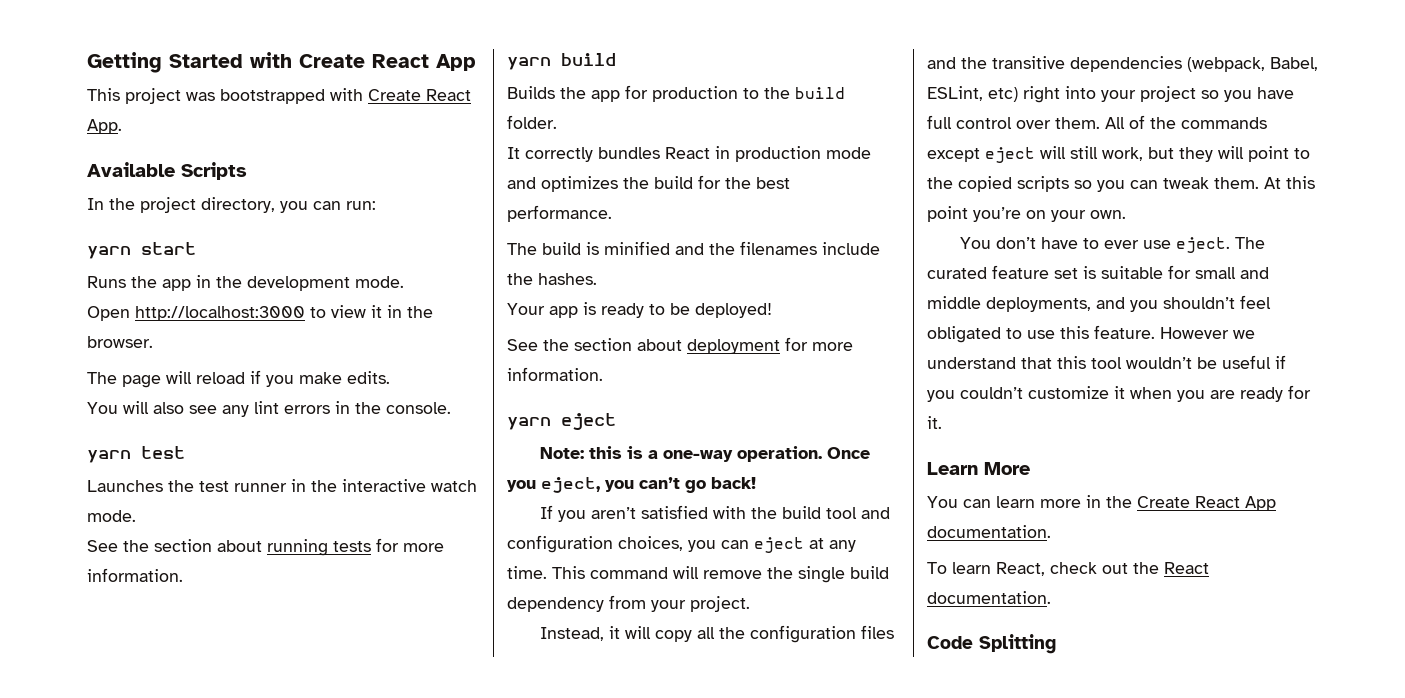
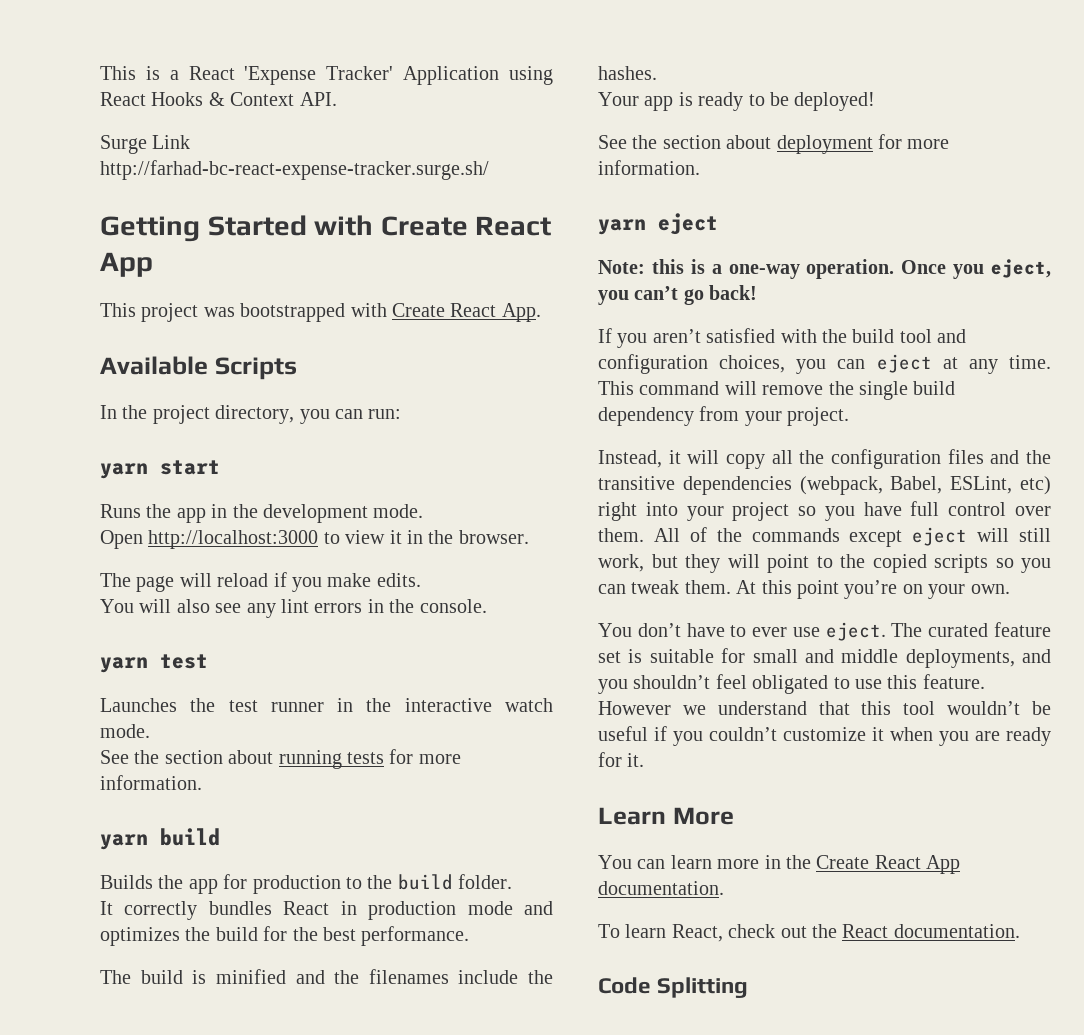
+ This is a React 'Expense Tracker' Application using React Hooks & Context API.
+ Surge Link http://farhad-bc-react-expense-tracker.surge.sh/

